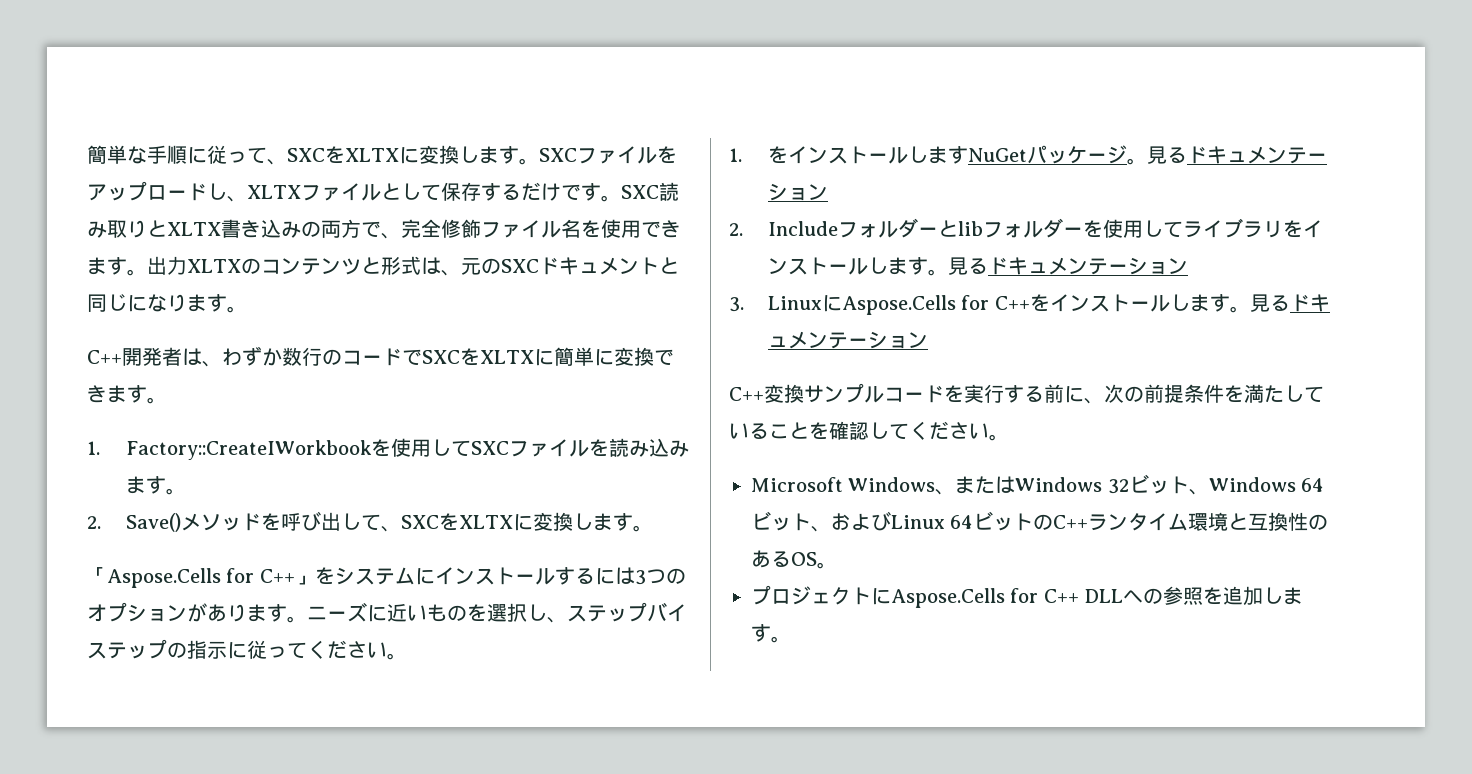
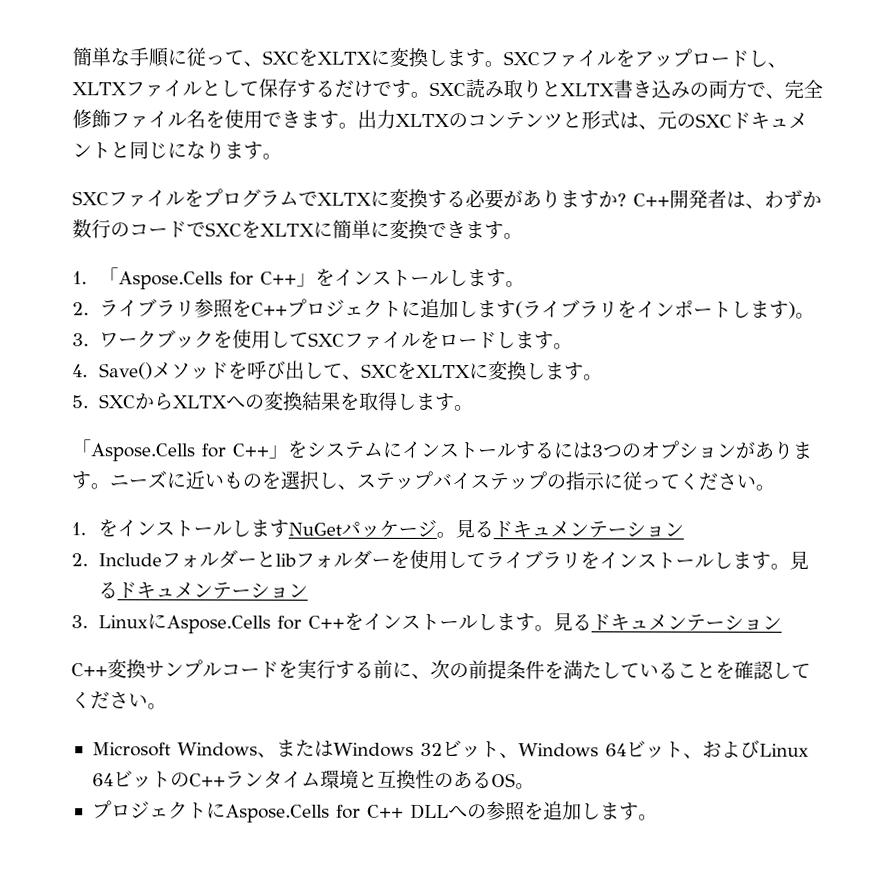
+ SXCファイルをプログラムでXLTXに変換する必要がありますか?
- 1. Factory::CreateIWorkbookを使用してSXCファイルを読み込みます。
- 2. Save()メソッドを呼び出して、SXCをXLTXに変換します。
+ 1.「Aspose.Cells for C++」をインストールします。
+ 2.ライブラリ参照をC++プロジェクトに追加します(ライブラリをインポートします)。
+ 3.ワークブックを使用してSXCファイルをロードします。
+ 4. Save()メソッドを呼び出して、SXCをXLTXに変換します。
+ 5. SXCからXLTXへの変換結果を取得します。

